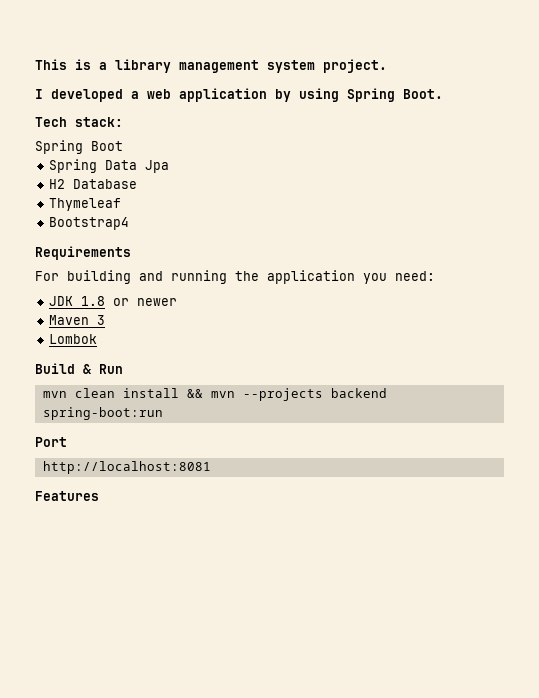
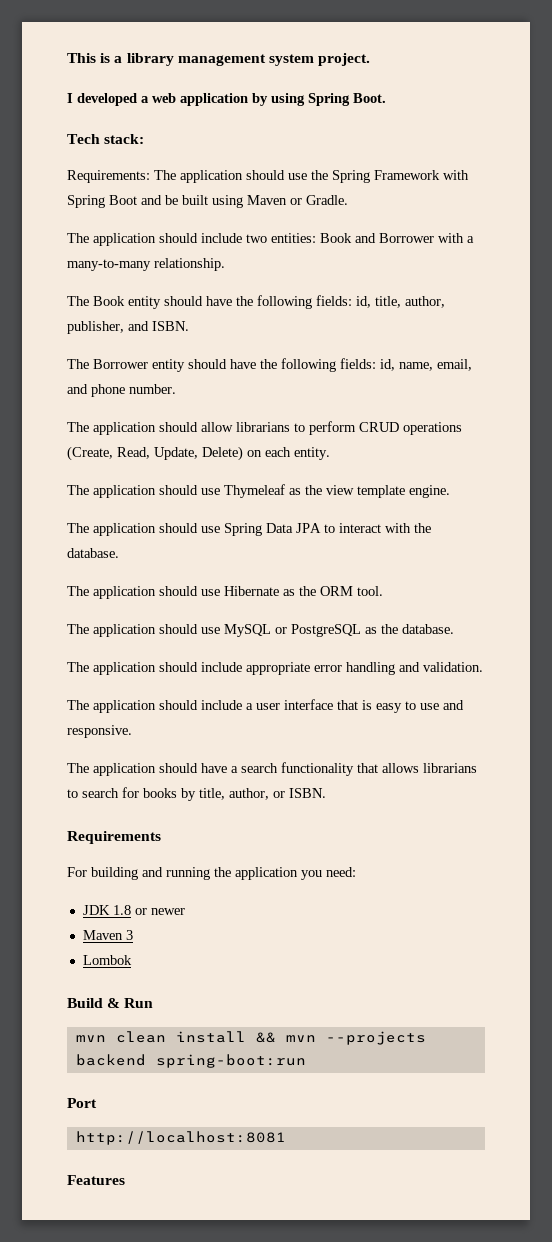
- Spring Boot
- Spring Data Jpa
- H2 Database
- Thymeleaf
- Bootstrap4
+ Requirements: The application should use the Spring Framework with Spring Boot and be built using Maven or Gradle.
+ The application should include two entities: Book and Borrower with a many-to-many relationship.
+ The Book entity should have the following fields: id, title, author, publisher, and ISBN.
+ The Borrower entity should have the following fields: id, name, email, and phone number.
+ The application should allow librarians to perform CRUD operations (Create, Read, Update, Delete) on each entity.
+ The application should use Thymeleaf as the view template engine.
+ The application should use Spring Data JPA to interact with the database.
+ The application should use Hibernate as the ORM tool.
+ The application should use MySQL or PostgreSQL as the database.
+ The application should include appropriate error handling and validation.
+ The application should include a user interface that is easy to use and responsive.
+ The application should have a search functionality that allows librarians to search for books by title, author, or ISBN.

